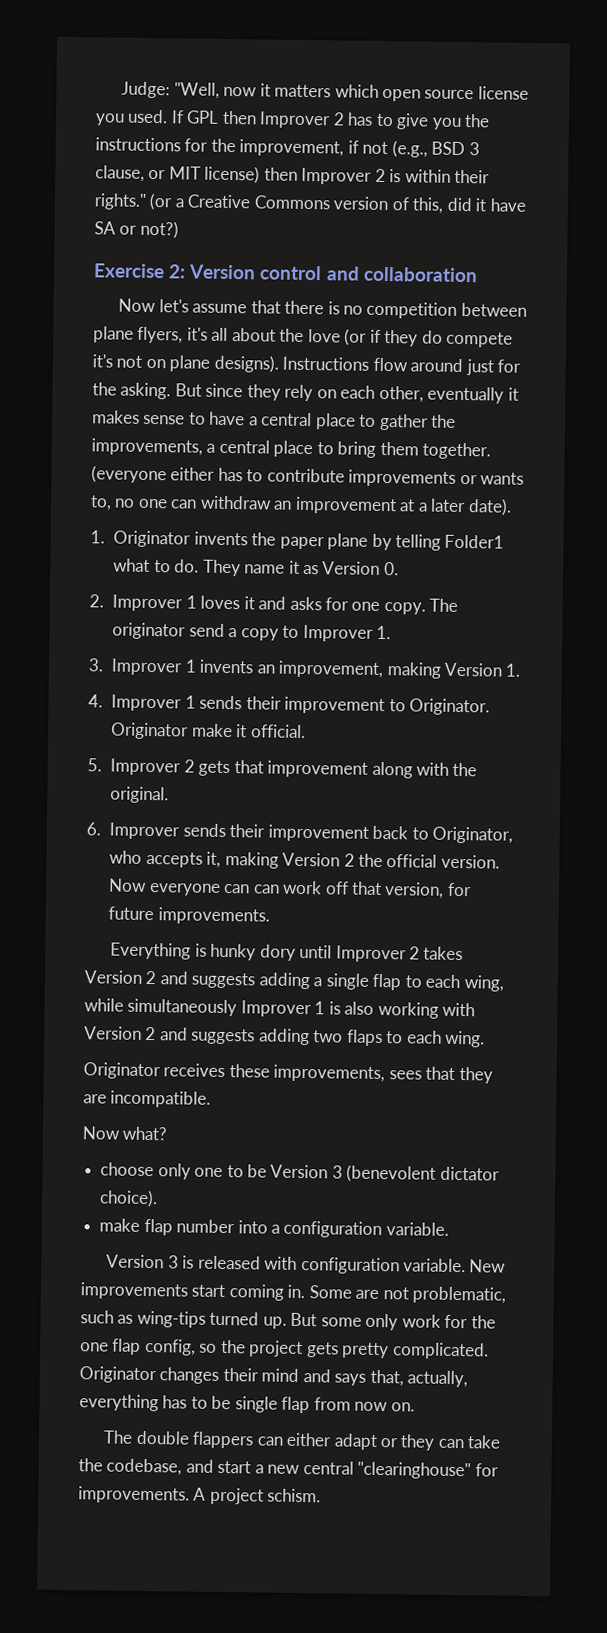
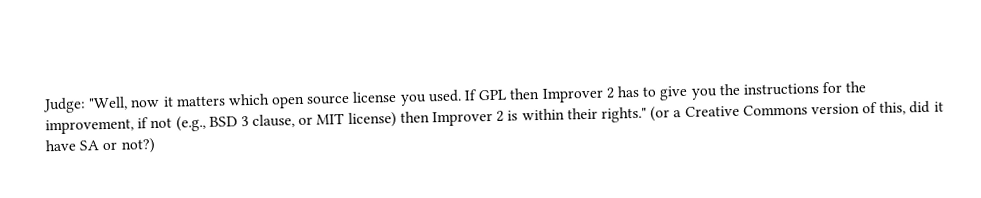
- Exercise 2: Version control and collaboration
- Now let's assume that there is no competition between plane flyers, it's all about the love (or if they do compete it's not on plane designs). Instructions flow around just for the asking. But since they rely on each other, eventually it makes sense to have a central place to gather the improvements, a central place to bring them together. (everyone either has to contribute improvements or wants to, no one can withdraw an improvement at a later date).
- 1. Originator invents the paper plane by telling Folder1 what to do. They name it as Version 0.
- 2. Improver 1 loves it and asks for one copy. The originator send a copy to Improver 1.
- 3. Improver 1 invents an improvement, making Version 1.
- 4. Improver 1 sends their improvement to Originator. Originator make it official.
- 5. Improver 2 gets that improvement along with the original.
- 6. Improver sends their improvement back to Originator, who accepts it, making Version 2 the official version. Now everyone can can work off that version, for future improvements.
- Everything is hunky dory until Improver 2 takes Version 2 and suggests adding a single flap to each wing, while simultaneously Improver 1 is also working with Version 2 and suggests adding two flaps to each wing.
- Originator receives these improvements, sees that they are incompatible.
- Now what?
- choose only one to be Version 3 (benevolent dictator choice).
- make flap number into a configuration variable.
- Version 3 is released with configuration variable. New improvements start coming in. Some are not problematic, such as wing-tips turned up. But some only work for the one flap config, so the project gets pretty complicated. Originator changes their mind and says that, actually, everything has to be single flap from now on.
- The double flappers can either adapt or they can take the codebase, and start a new central "clearinghouse" for improvements. A project schism.

